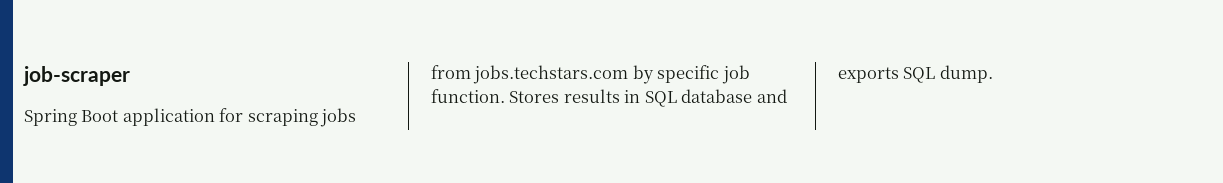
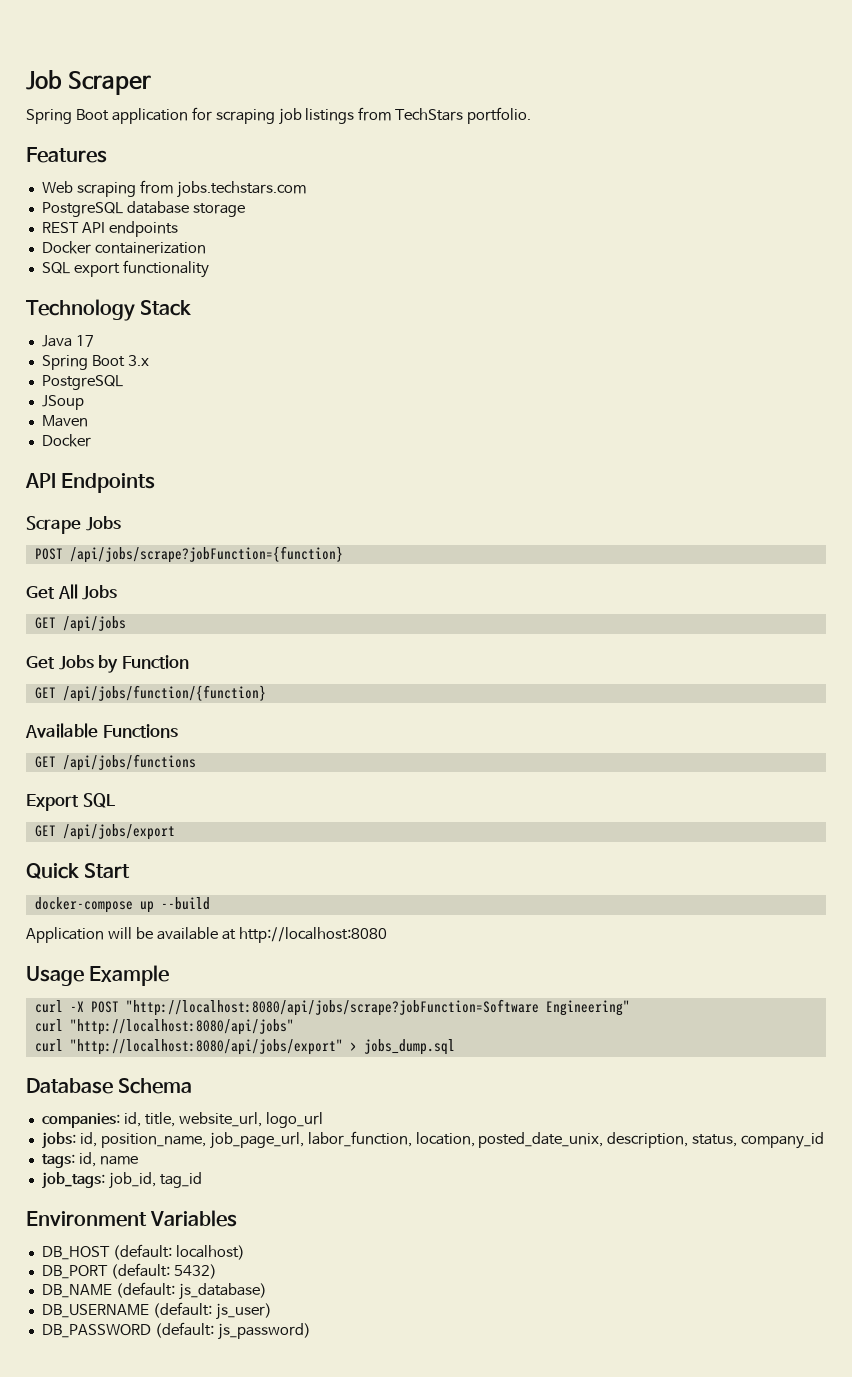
- job-scraper
+ Job Scraper
- Spring Boot application for scraping jobs from jobs.techstars.com by specific job function. Stores results in SQL database and exports SQL dump.
+ Spring Boot application for scraping job listings from TechStars portfolio.
+ Features
+ Web scraping from jobs.techstars.com
+ PostgreSQL database storage
+ REST API endpoints
+ Docker containerization
+ SQL export functionality
+ Technology Stack
+ Java 17
+ Spring Boot 3.x
+ PostgreSQL
+ JSoup
+ Maven
+ Docker
+ API Endpoints
+ Scrape Jobs
+ POST /api/jobs/scrape?jobFunction={function}
+ Get All Jobs
+ GET /api/jobs
+ Get Jobs by Function
+ GET /api/jobs/function/{function}
+ Available Functions
+ GET /api/jobs/functions
+ Export SQL
+ GET /api/jobs/export
+ Quick Start
+ docker-compose up --build
+ Application will be available at http://localhost:8080
+ Usage Example
+ curl -X POST "http://localhost:8080/api/jobs/scrape?jobFunction=Software Engineering"
+ curl "http://localhost:8080/api/jobs"
+ curl "http://localhost:8080/api/jobs/export" > jobs_dump.sql
+ Database Schema
+ companies: id, title, website_url, logo_url
+ jobs: id, position_name, job_page_url, labor_function, location, posted_date_unix, description, status, company_id
+ tags: id, name
+ job_tags: job_id, tag_id
+ Environment Variables
+ DB_HOST (default: localhost)
+ DB_PORT (default: 5432)
+ DB_NAME (default: js_database)
+ DB_USERNAME (default: js_user)
+ DB_PASSWORD (default: js_password)

